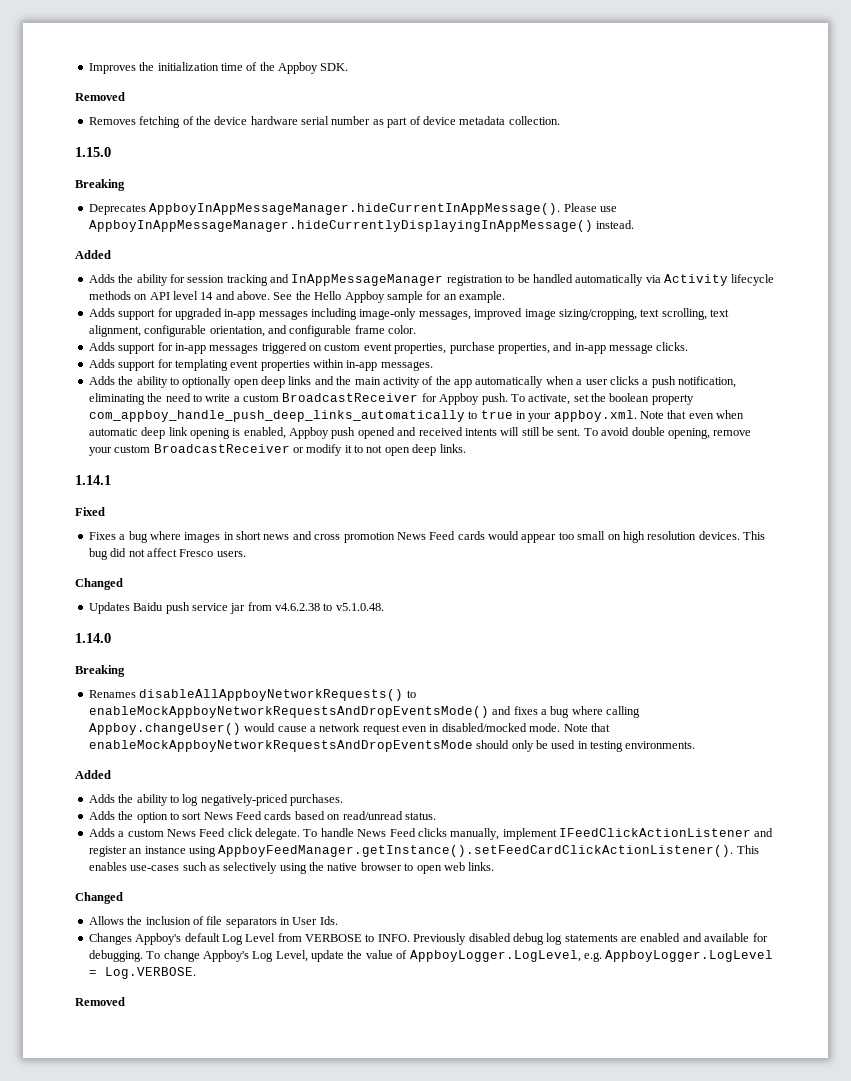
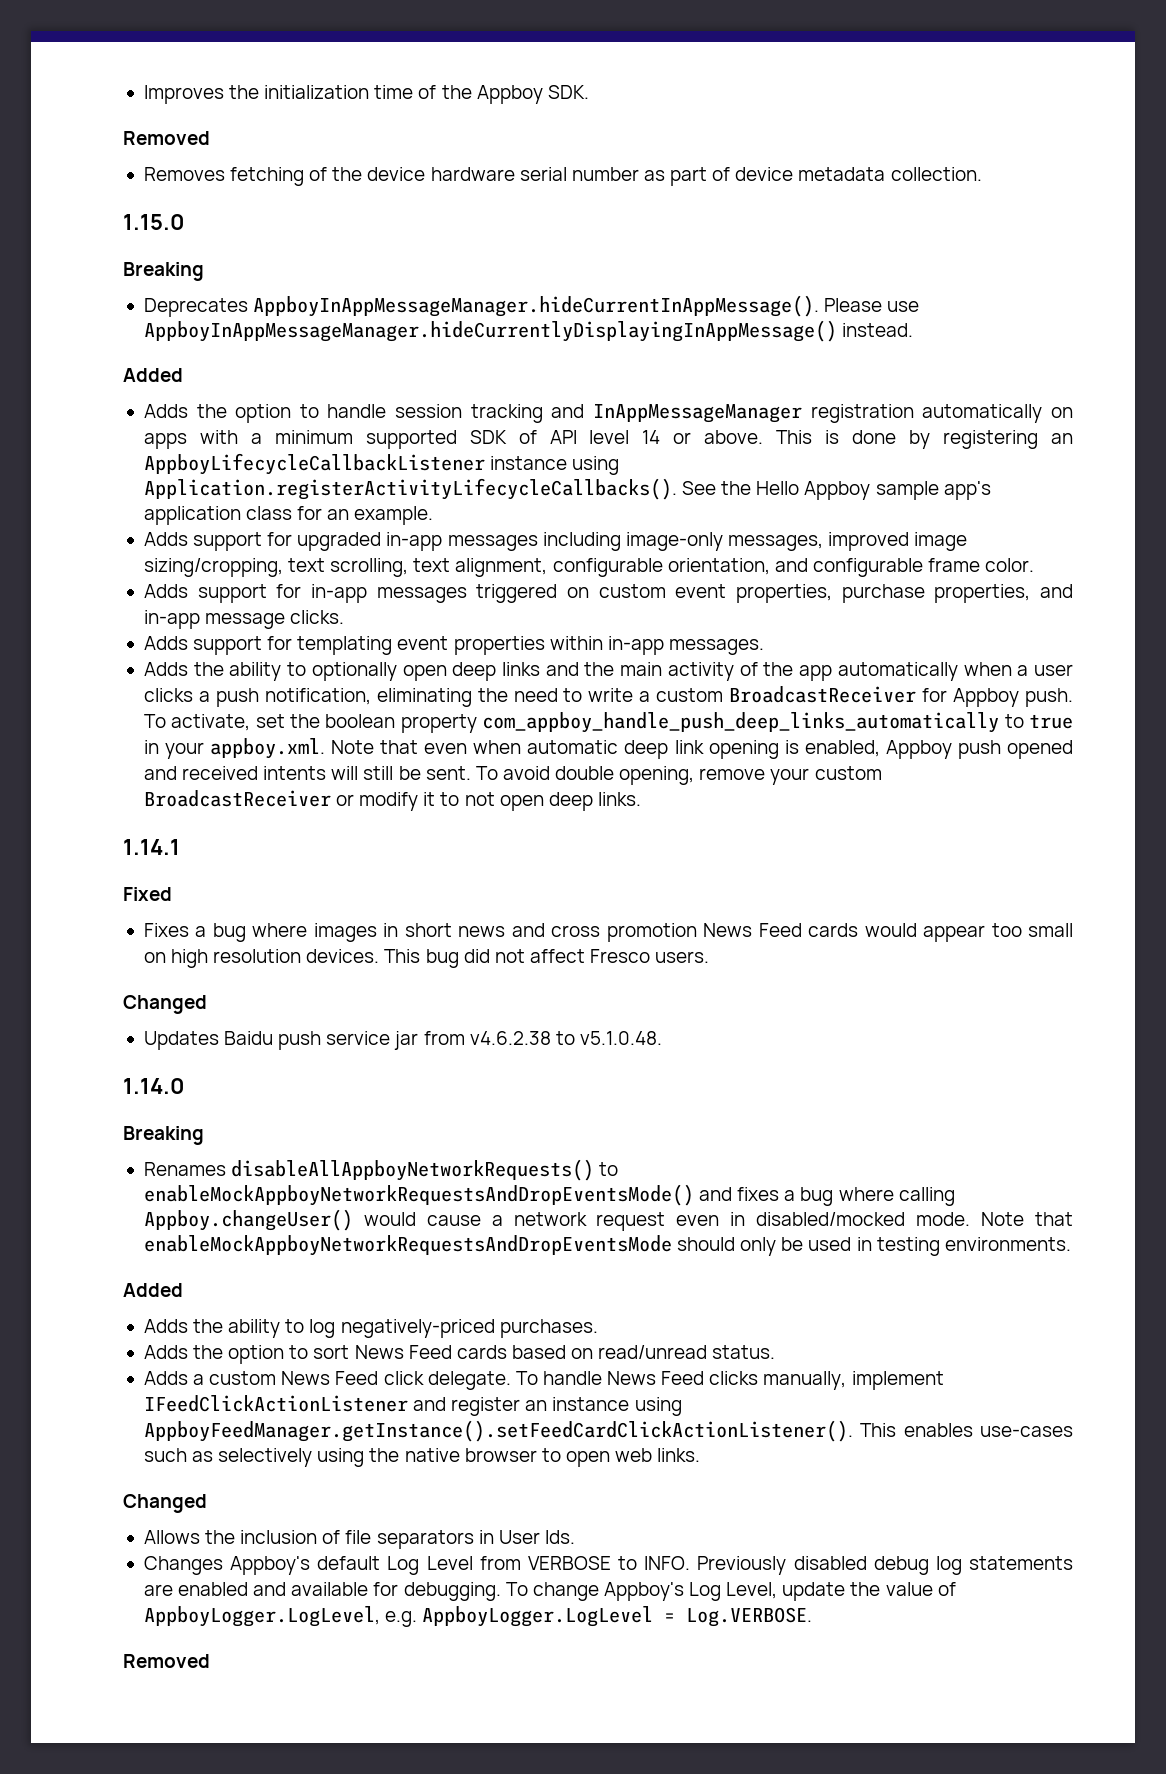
- Adds the ability for session tracking and InAppMessageManager registration to be handled automatically via Activity lifecycle methods on API level 14 and above. See the Hello Appboy sample for an example.
+ Adds the option to handle session tracking and InAppMessageManager registration automatically on apps with a minimum supported SDK of API level 14 or above. This is done by registering an AppboyLifecycleCallbackListener instance using Application.registerActivityLifecycleCallbacks(). See the Hello Appboy sample app's application class for an example.

